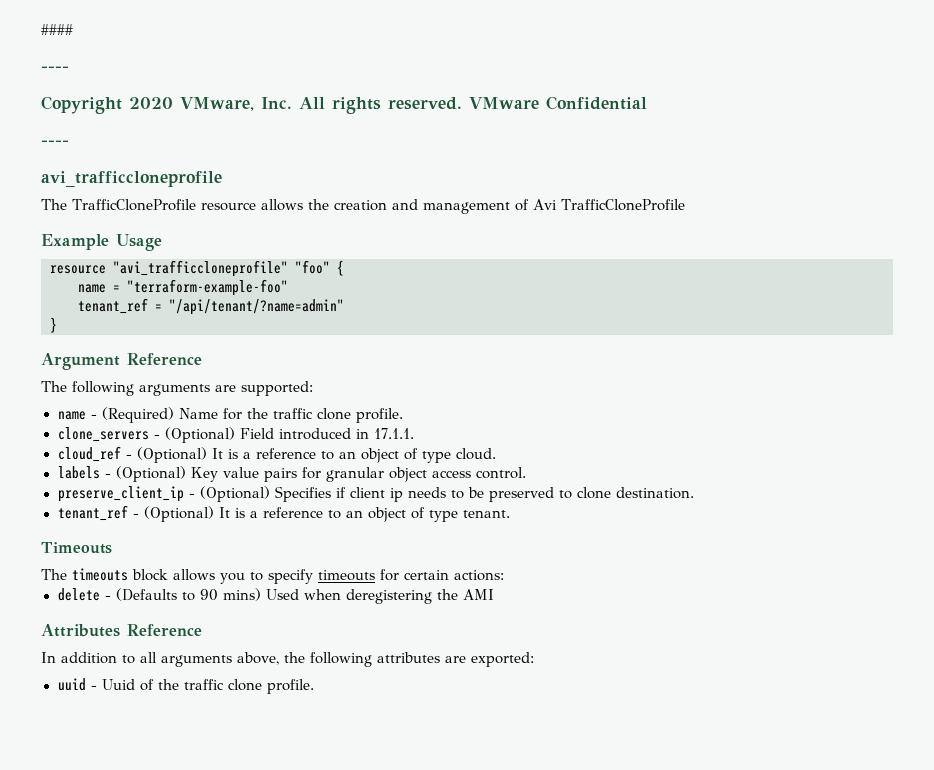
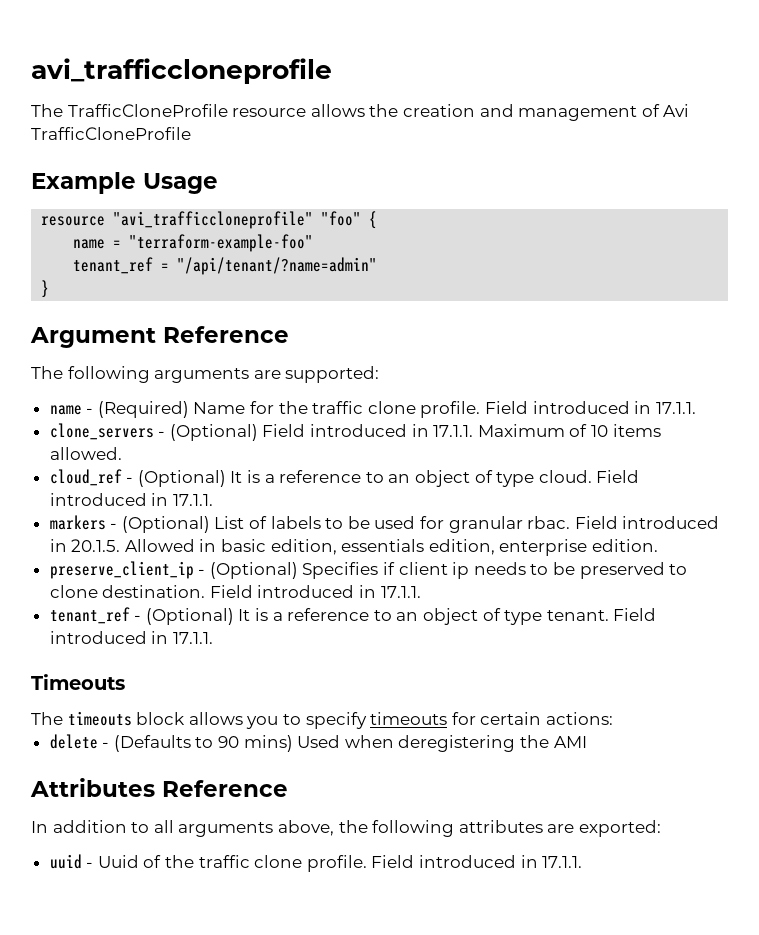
- ####
- ----
- Copyright 2020 VMware, Inc. All rights reserved. VMware Confidential
- ----
- name - (Required) Name for the traffic clone profile.
+ name - (Required) Name for the traffic clone profile. Field introduced in 17.1.1.
- clone_servers - (Optional) Field introduced in 17.1.1.
+ clone_servers - (Optional) Field introduced in 17.1.1. Maximum of 10 items allowed.
- cloud_ref - (Optional) It is a reference to an object of type cloud.
- labels - (Optional) Key value pairs for granular object access control.
+ cloud_ref - (Optional) It is a reference to an object of type cloud. Field introduced in 17.1.1.
+ markers - (Optional) List of labels to be used for granular rbac. Field introduced in 20.1.5. Allowed in basic edition, essentials edition, enterprise edition.
- preserve_client_ip - (Optional) Specifies if client ip needs to be preserved to clone destination.
+ preserve_client_ip - (Optional) Specifies if client ip needs to be preserved to clone destination. Field introduced in 17.1.1.
- tenant_ref - (Optional) It is a reference to an object of type tenant.
+ tenant_ref - (Optional) It is a reference to an object of type tenant. Field introduced in 17.1.1.
- uuid - Uuid of the traffic clone profile.
+ uuid - Uuid of the traffic clone profile. Field introduced in 17.1.1.

